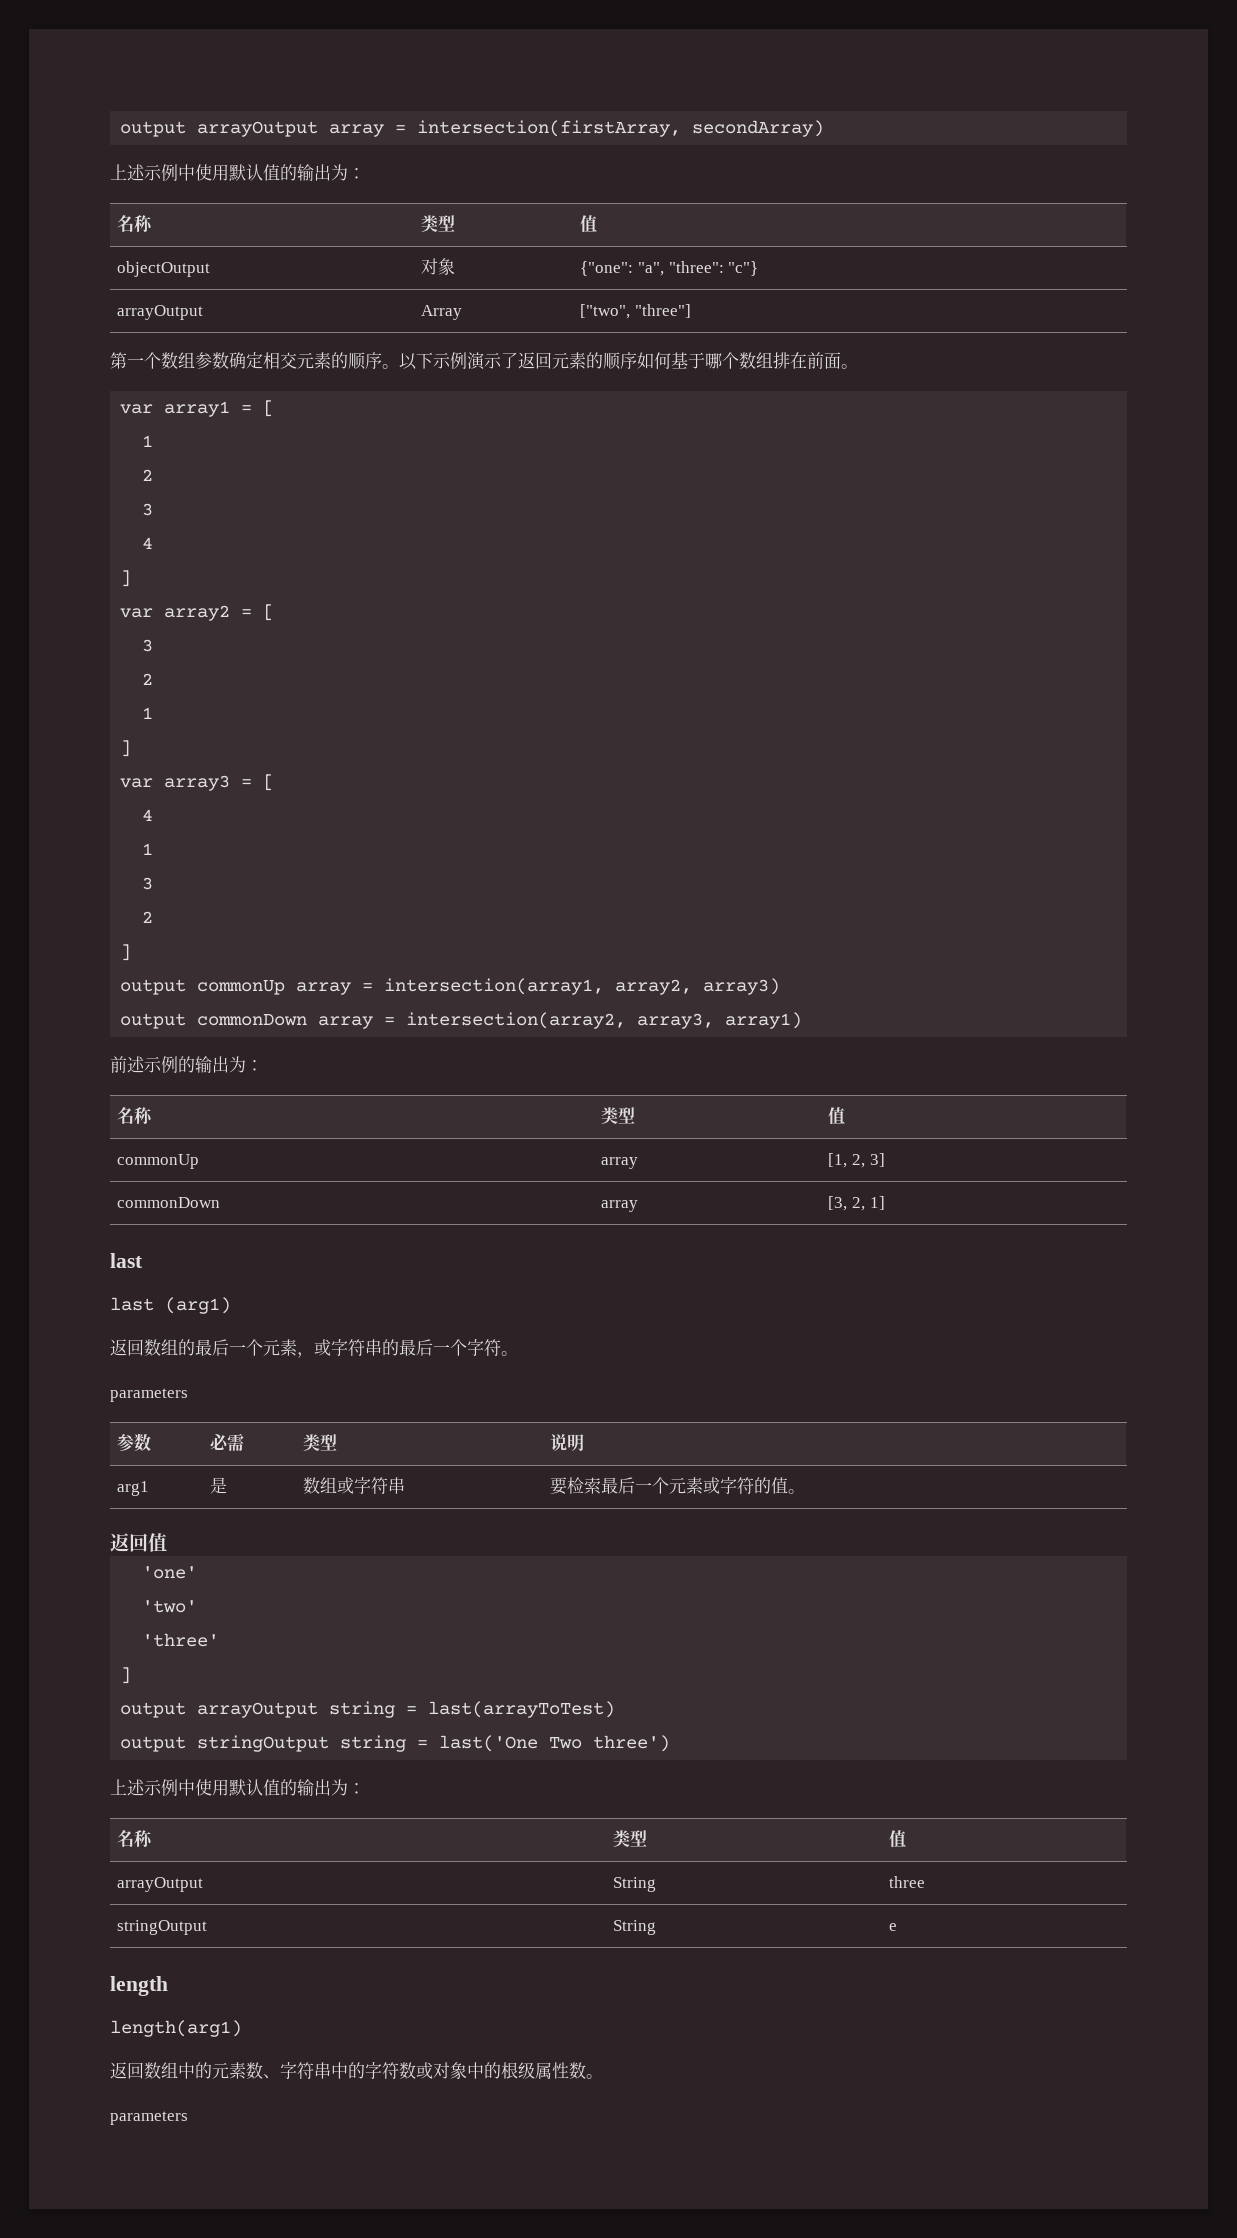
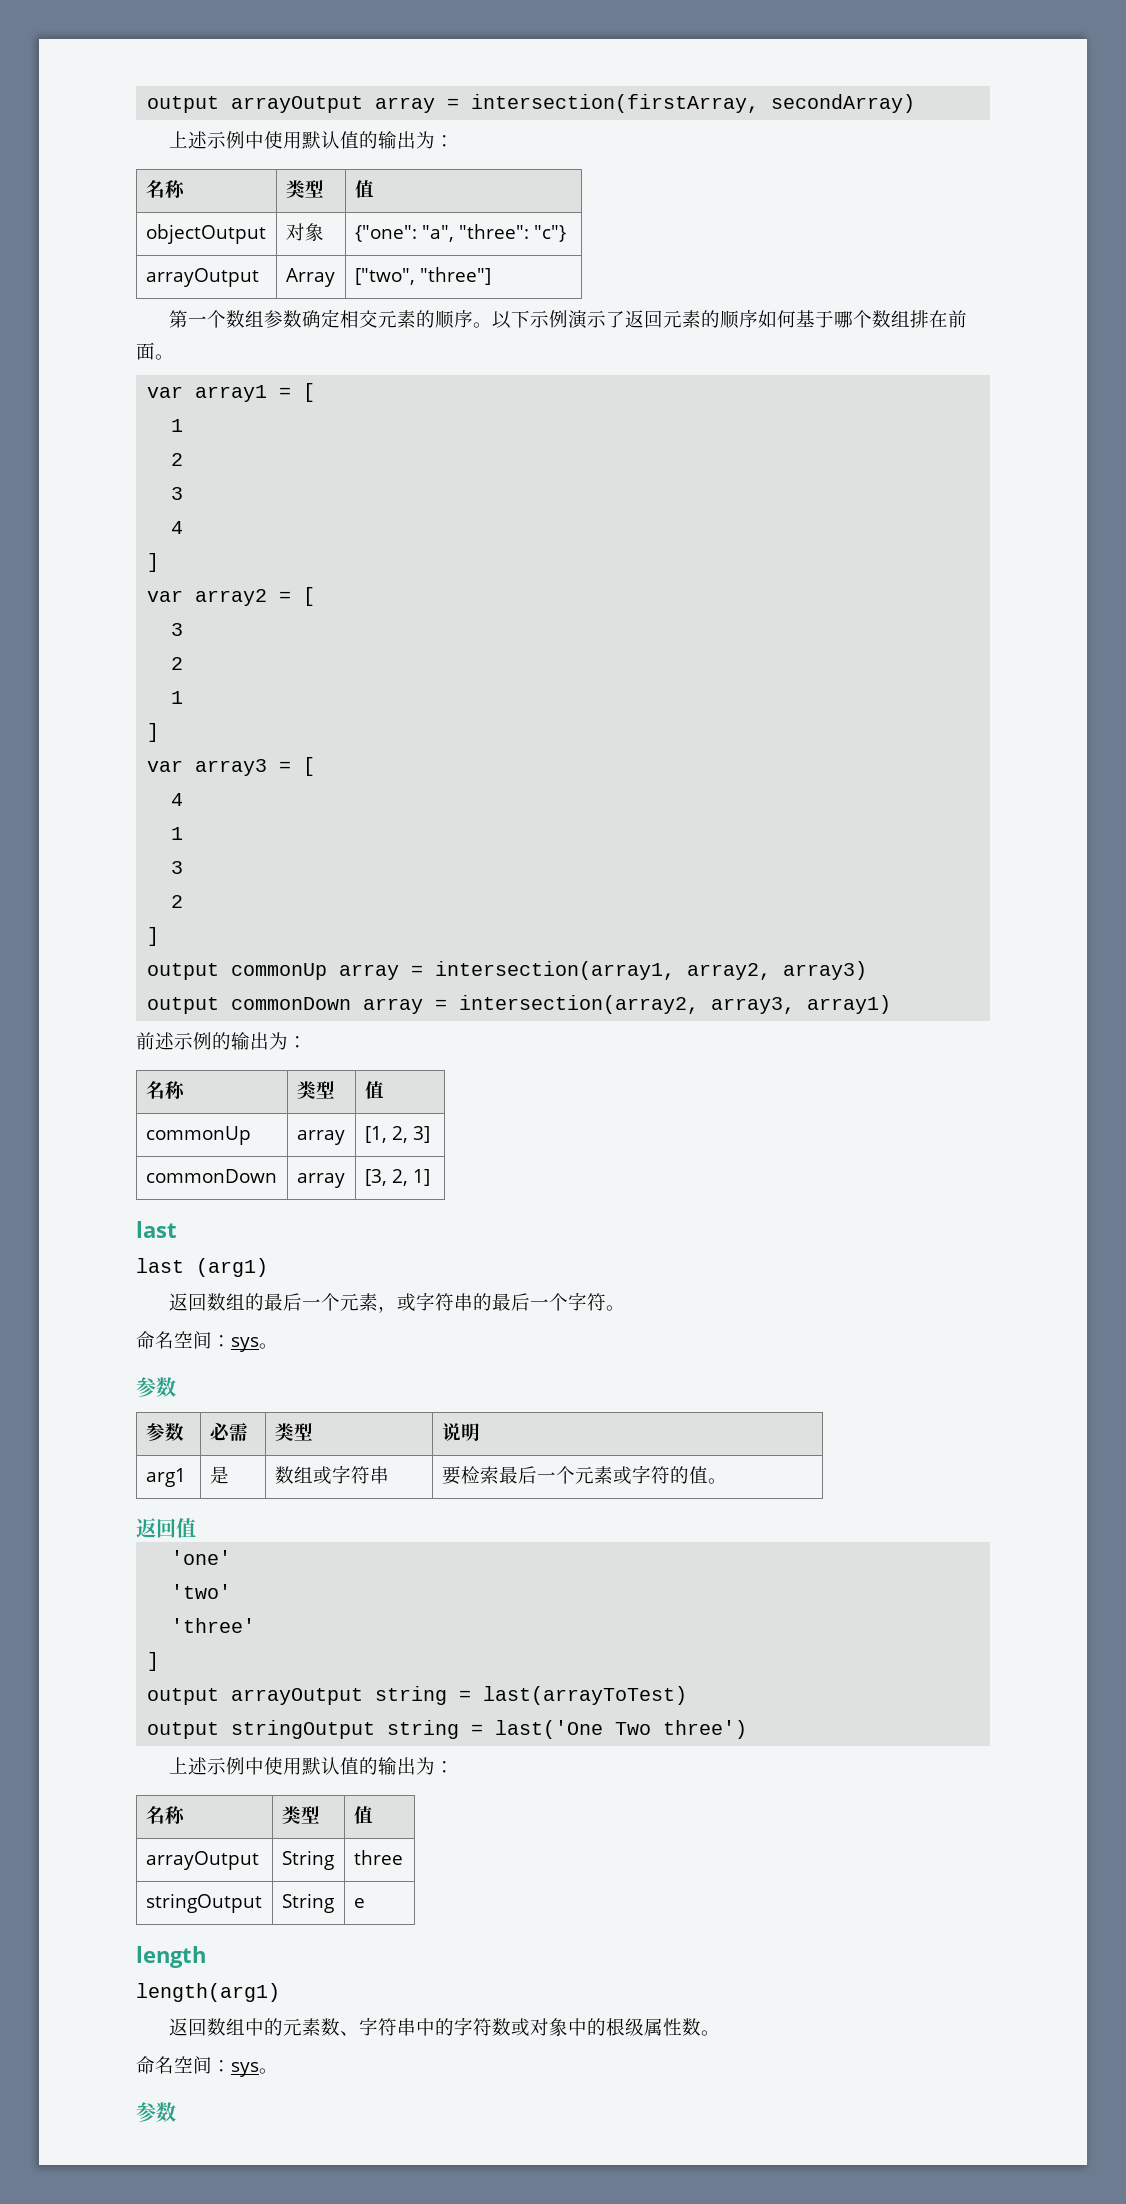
  返回数组的最后一个元素，或字符串的最后一个字符。
- parameters
+ 命名空间：sys。
+ 参数
  返回数组中的元素数、字符串中的字符数或对象中的根级属性数。
- parameters
+ 命名空间：sys。
+ 参数

